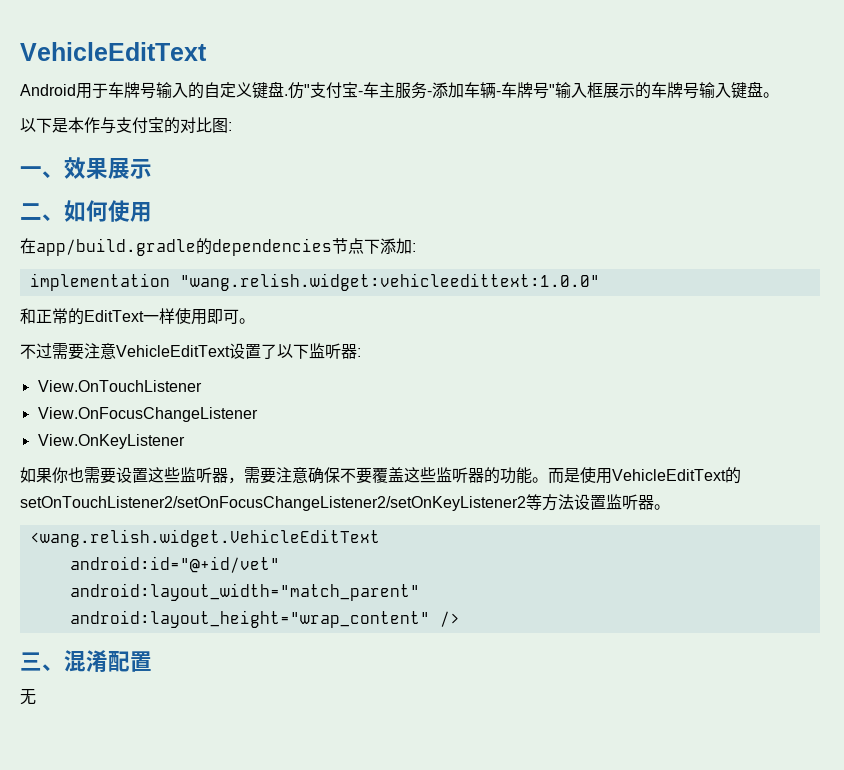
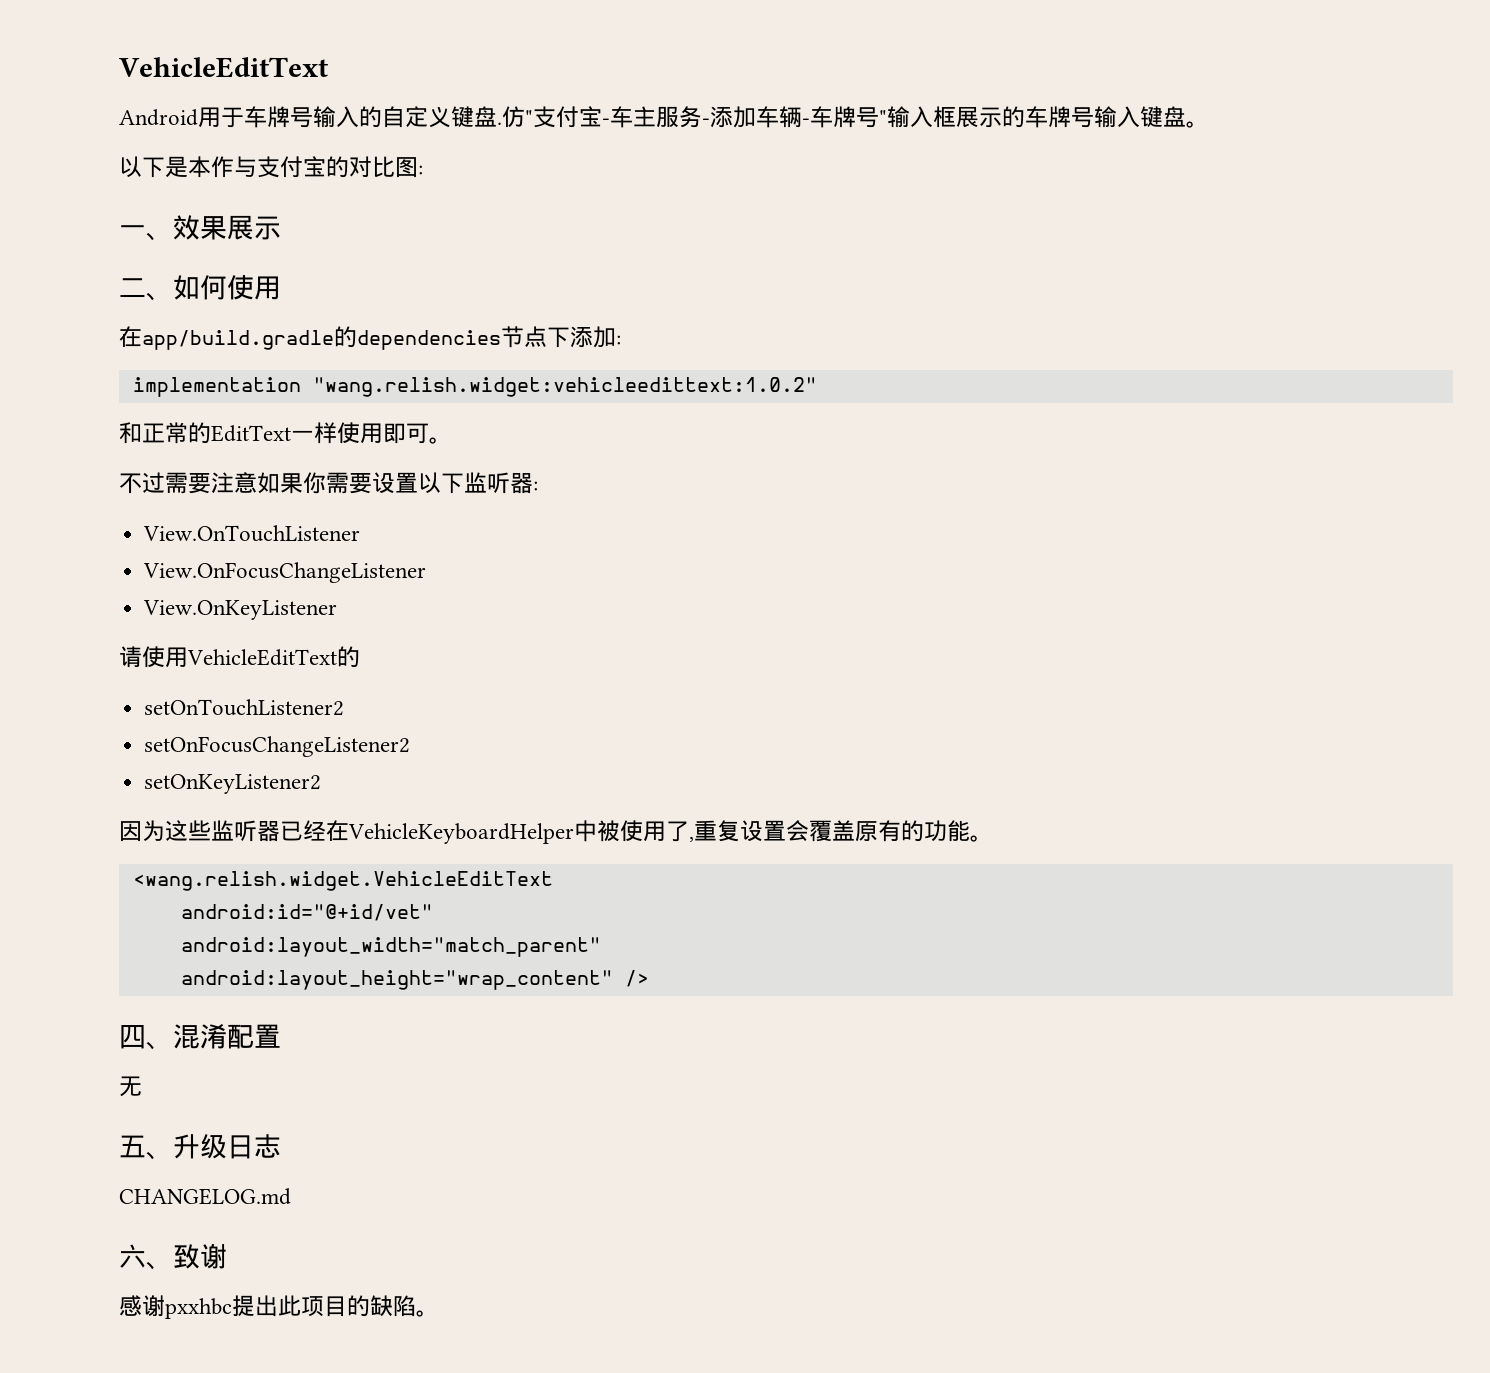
- implementation "wang.relish.widget:vehicleedittext:1.0.0"
+ implementation "wang.relish.widget:vehicleedittext:1.0.2"
- 不过需要注意VehicleEditText设置了以下监听器:
+ 不过需要注意如果你需要设置以下监听器:
- 如果你也需要设置这些监听器，需要注意确保不要覆盖这些监听器的功能。而是使用VehicleEditText的setOnTouchListener2/setOnFocusChangeListener2/setOnKeyListener2等方法设置监听器。
+ 请使用VehicleEditText的
+ setOnTouchListener2
+ setOnFocusChangeListener2
+ setOnKeyListener2
+ 因为这些监听器已经在VehicleKeyboardHelper中被使用了,重复设置会覆盖原有的功能。
- 三、混淆配置
+ 四、混淆配置
+ 五、升级日志
+ CHANGELOG.md
+ 六、致谢
+ 感谢pxxhbc提出此项目的缺陷。

